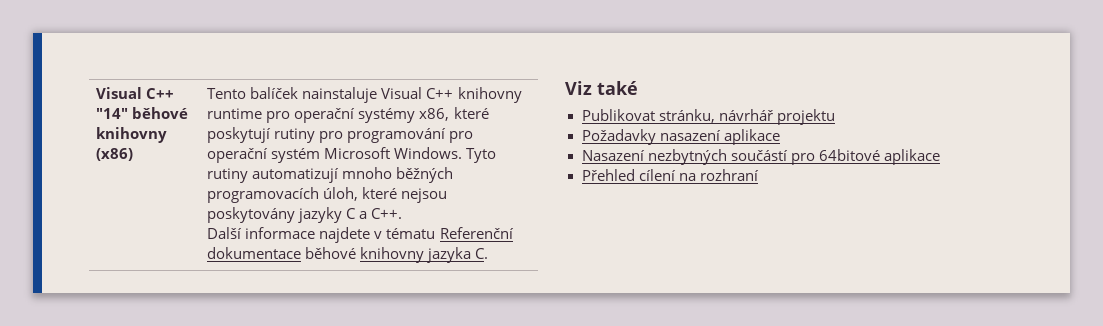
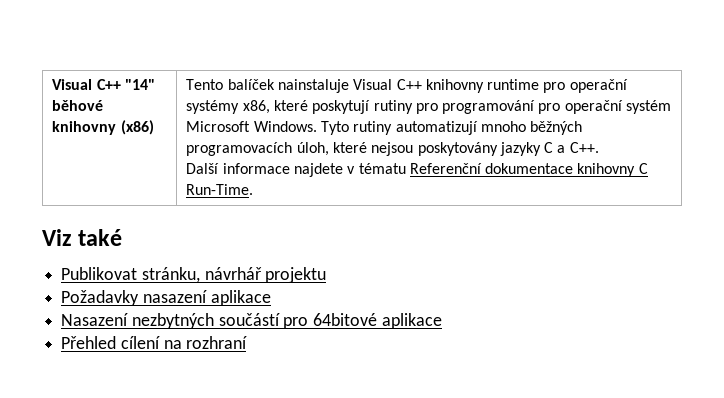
- Další informace najdete v tématu Referenční dokumentace běhové knihovny jazyka C.
+ Další informace najdete v tématu Referenční dokumentace knihovny C Run-Time.

